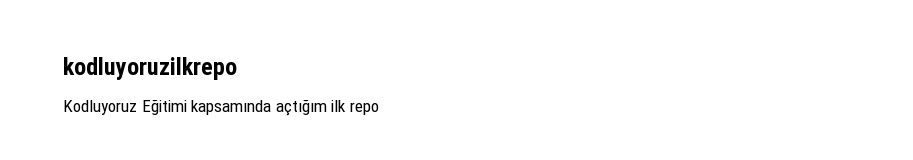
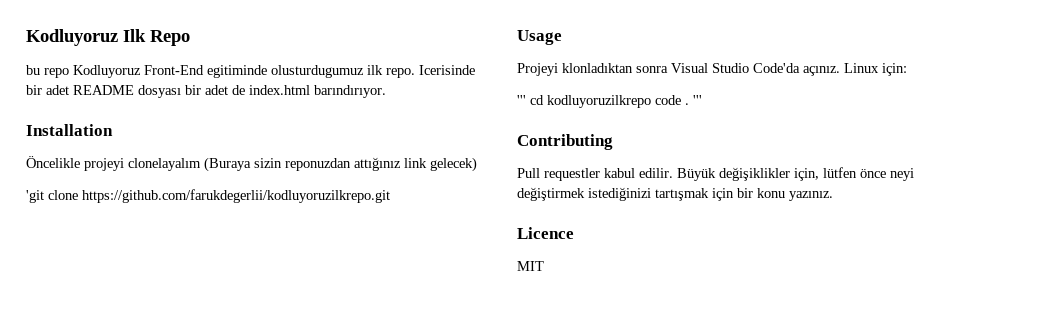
- kodluyoruzilkrepo
- Kodluyoruz Eğitimi kapsamında açtığım ilk repo
+ Kodluyoruz Ilk Repo
+ bu repo Kodluyoruz Front-End egitiminde olusturdugumuz ilk repo. Icerisinde bir adet README dosyası bir adet de index.html barındırıyor.
+ Installation
+ Öncelikle projeyi clonelayalım (Buraya sizin reponuzdan attığınız link gelecek)
+ 'git clone https://github.com/farukdegerlii/kodluyoruzilkrepo.git
+ Usage
+ Projeyi klonladıktan sonra Visual Studio Code'da açınız. Linux için:
+ ''' cd kodluyoruzilkrepo code . '''
+ Contributing
+ Pull requestler kabul edilir. Büyük değişiklikler için, lütfen önce neyi değiştirmek istediğinizi tartışmak için bir konu yazınız.
+ Licence
+ MIT

